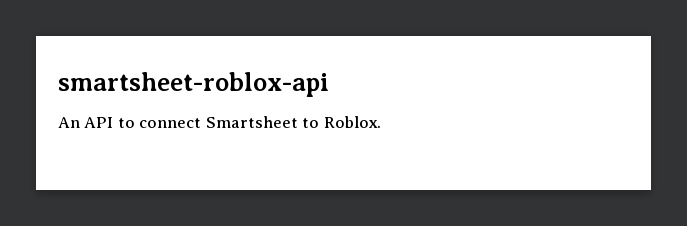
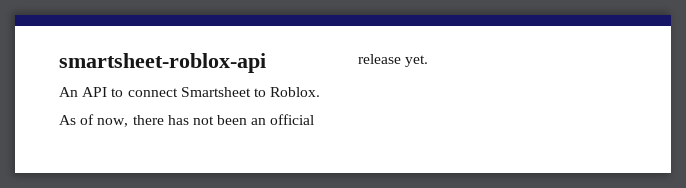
+ As of now, there has not been an official release yet.

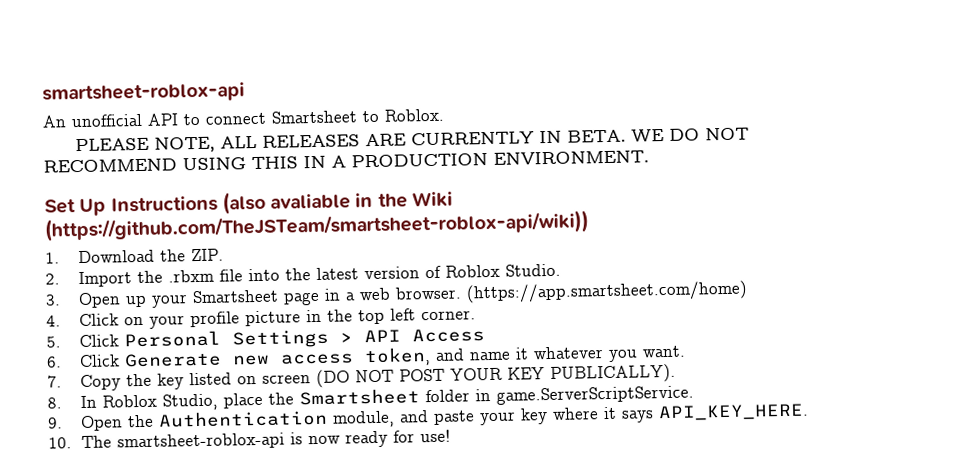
- An API to connect Smartsheet to Roblox.
+ An unofficial API to connect Smartsheet to Roblox.
- As of now, there has not been an official release yet.
+ PLEASE NOTE, ALL RELEASES ARE CURRENTLY IN BETA. WE DO NOT RECOMMEND USING THIS IN A PRODUCTION ENVIRONMENT.
+ Set Up Instructions (also avaliable in the Wiki (https://github.com/TheJSTeam/smartsheet-roblox-api/wiki))
+ 1. Download the ZIP.
+ 2. Import the .rbxm file into the latest version of Roblox Studio.
+ 3. Open up your Smartsheet page in a web browser. (https://app.smartsheet.com/home)
+ 4. Click on your profile picture in the top left corner.
+ 5. Click Personal Settings > API Access
+ 6. Click Generate new access token, and name it whatever you want.
+ 7. Copy the key listed on screen (DO NOT POST YOUR KEY PUBLICALLY).
+ 8. In Roblox Studio, place the Smartsheet folder in game.ServerScriptService.
+ 9. Open the Authentication module, and paste your key where it says API_KEY_HERE.
+ 10. The smartsheet-roblox-api is now ready for use!

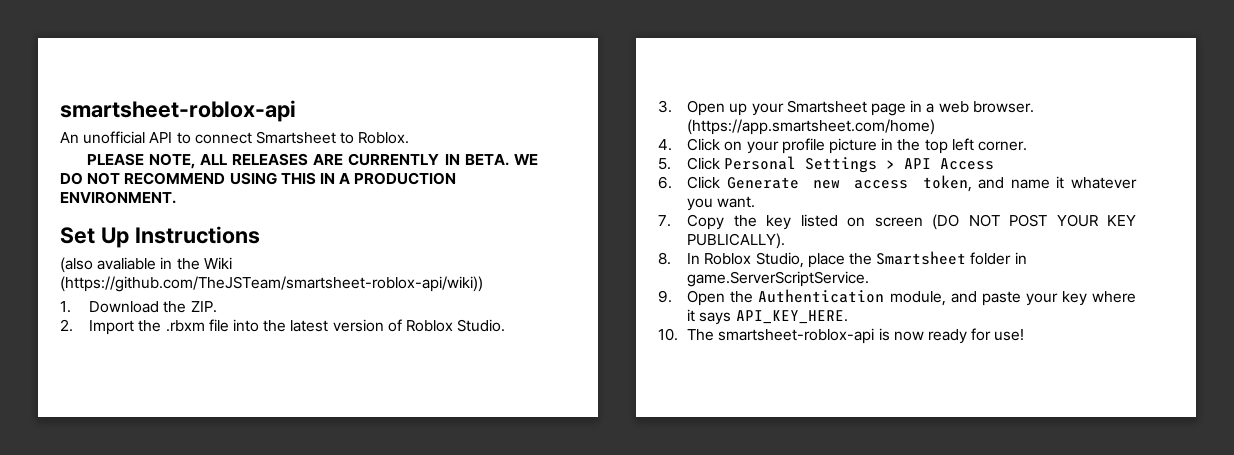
- Set Up Instructions (also avaliable in the Wiki (https://github.com/TheJSTeam/smartsheet-roblox-api/wiki))
+ Set Up Instructions
+ (also avaliable in the Wiki (https://github.com/TheJSTeam/smartsheet-roblox-api/wiki))

